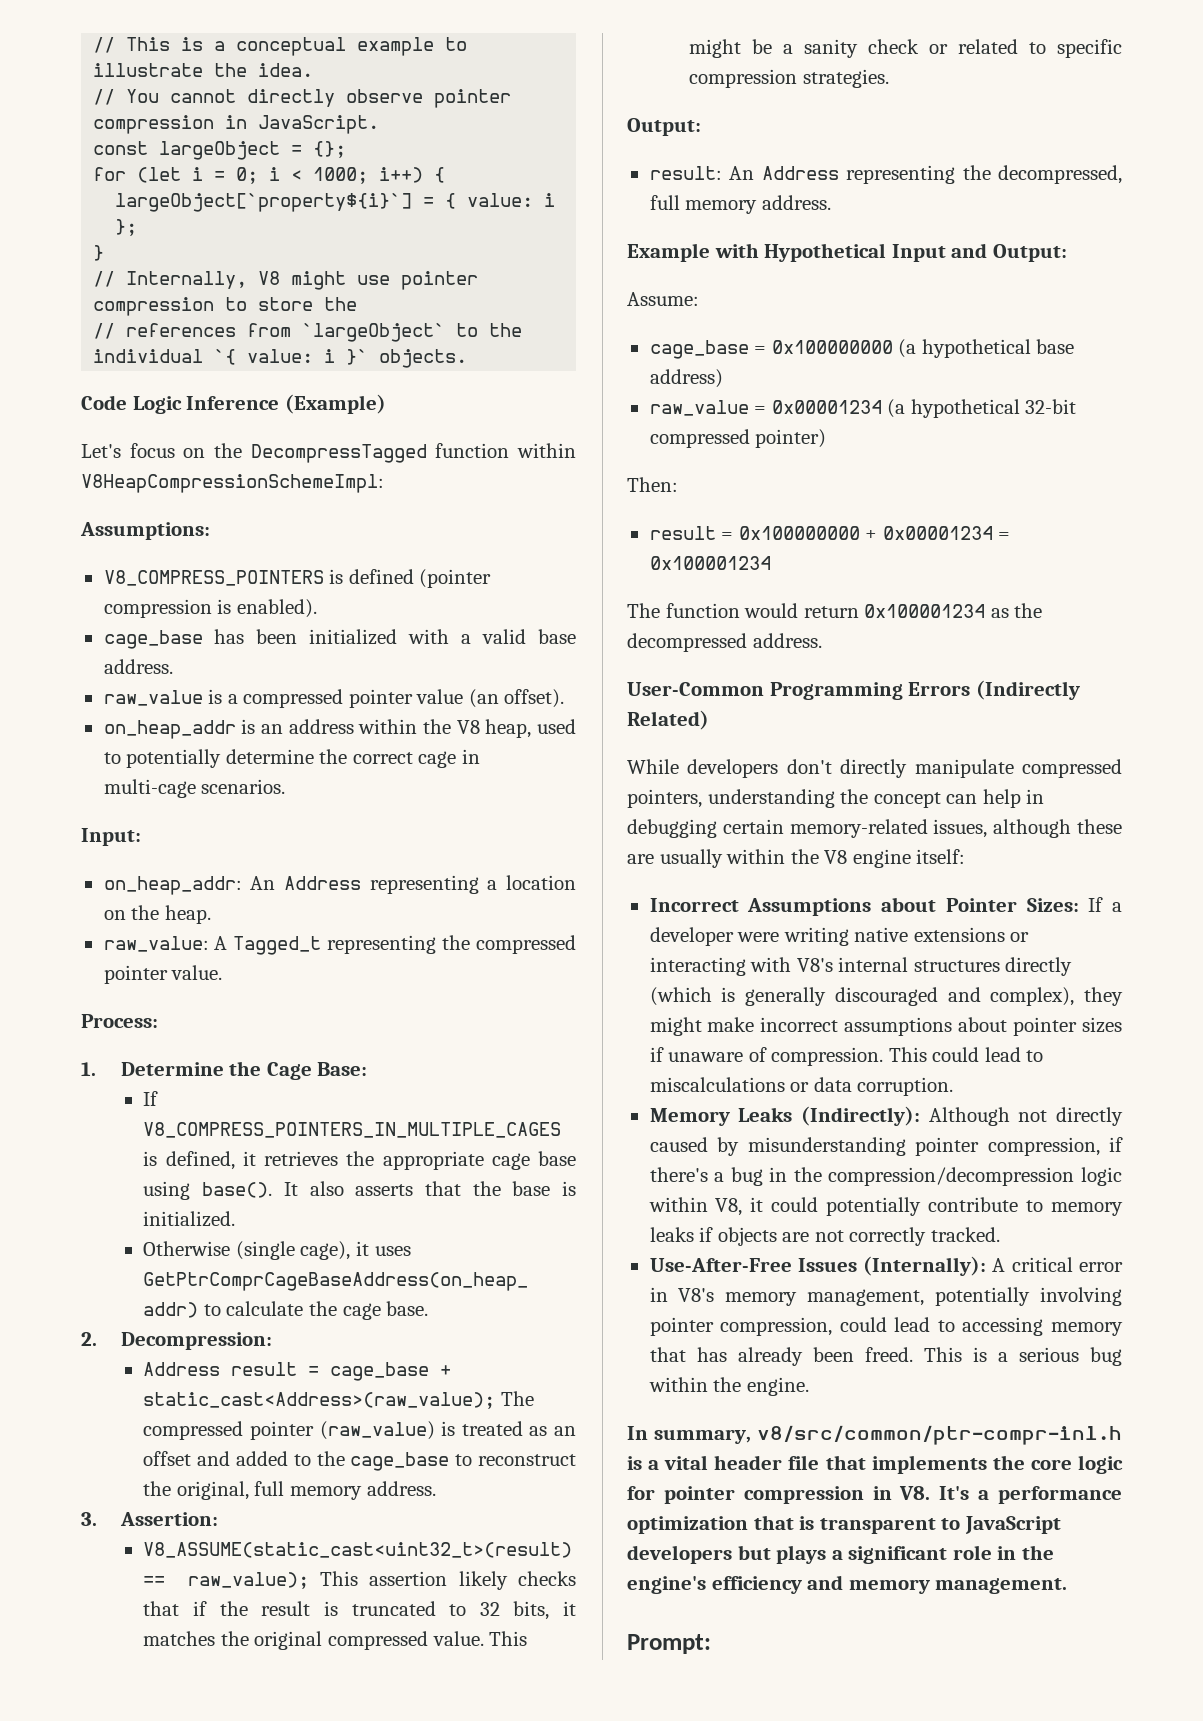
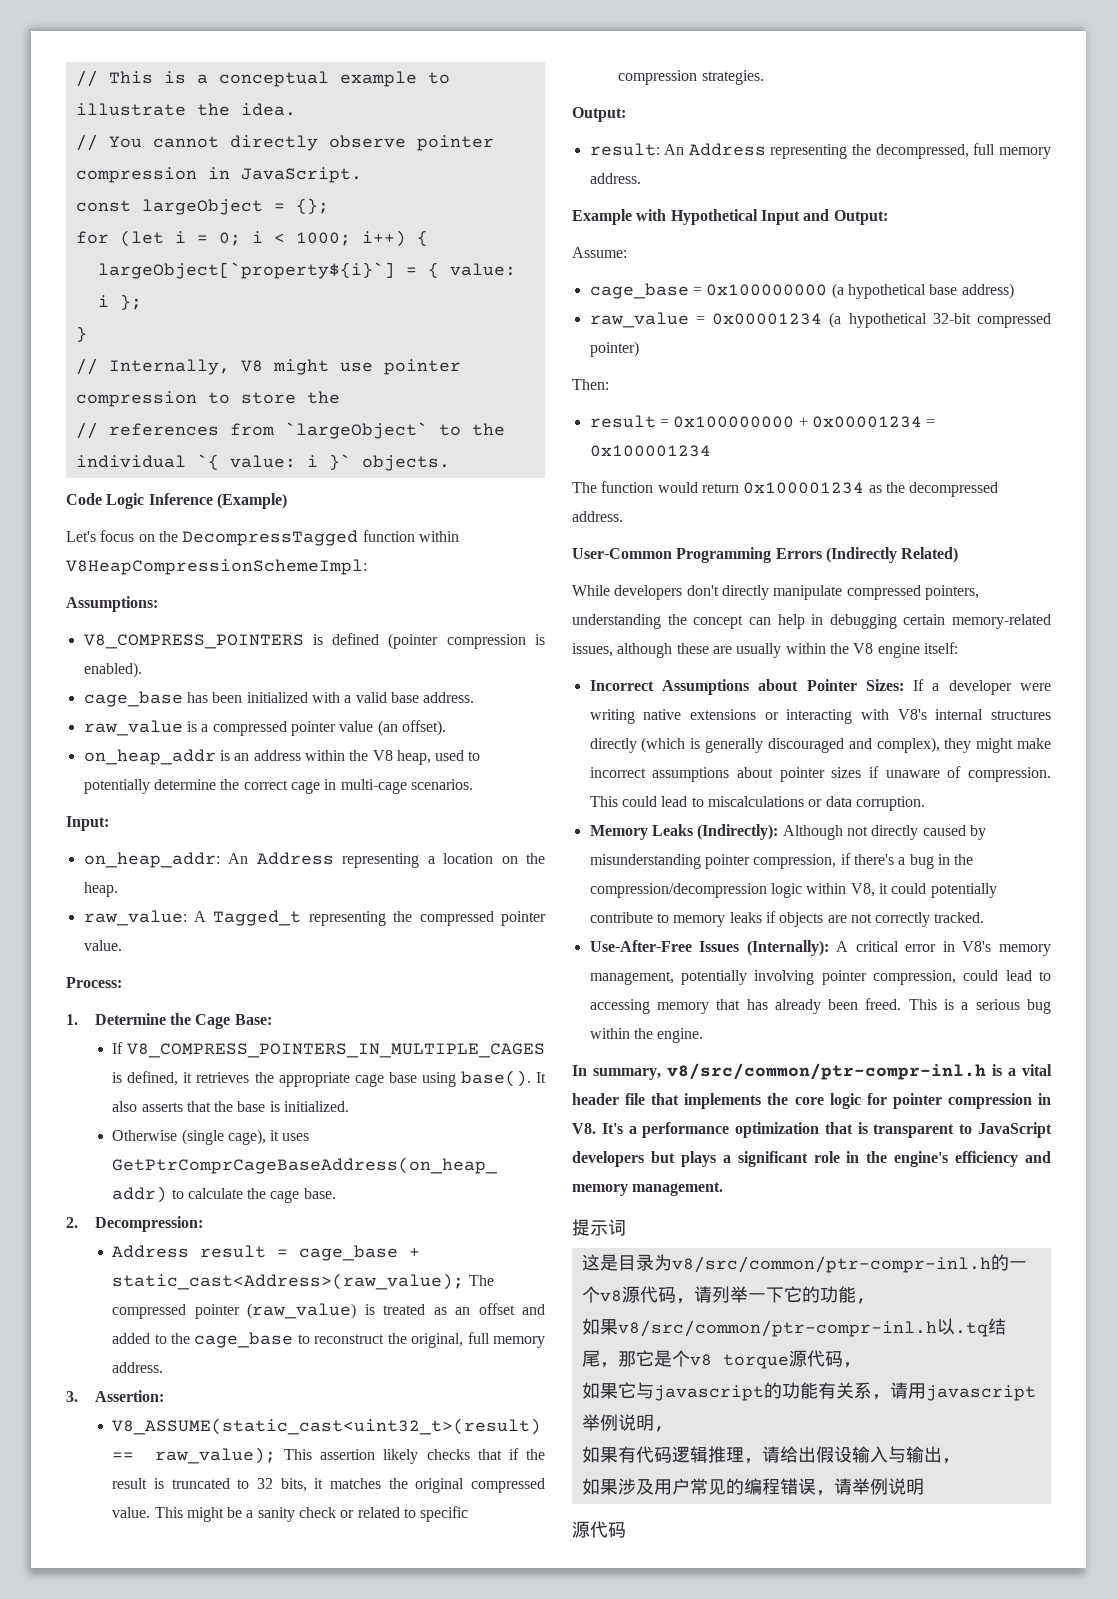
- Prompt:
+ 提示词
+ 这是目录为v8/src/common/ptr-compr-inl.h的一个v8源代码，请列举一下它的功能,
+ 如果v8/src/common/ptr-compr-inl.h以.tq结尾，那它是个v8 torque源代码，
+ 如果它与javascript的功能有关系，请用javascript举例说明,
+ 如果有代码逻辑推理，请给出假设输入与输出，
+ 如果涉及用户常见的编程错误，请举例说明
+ 源代码

